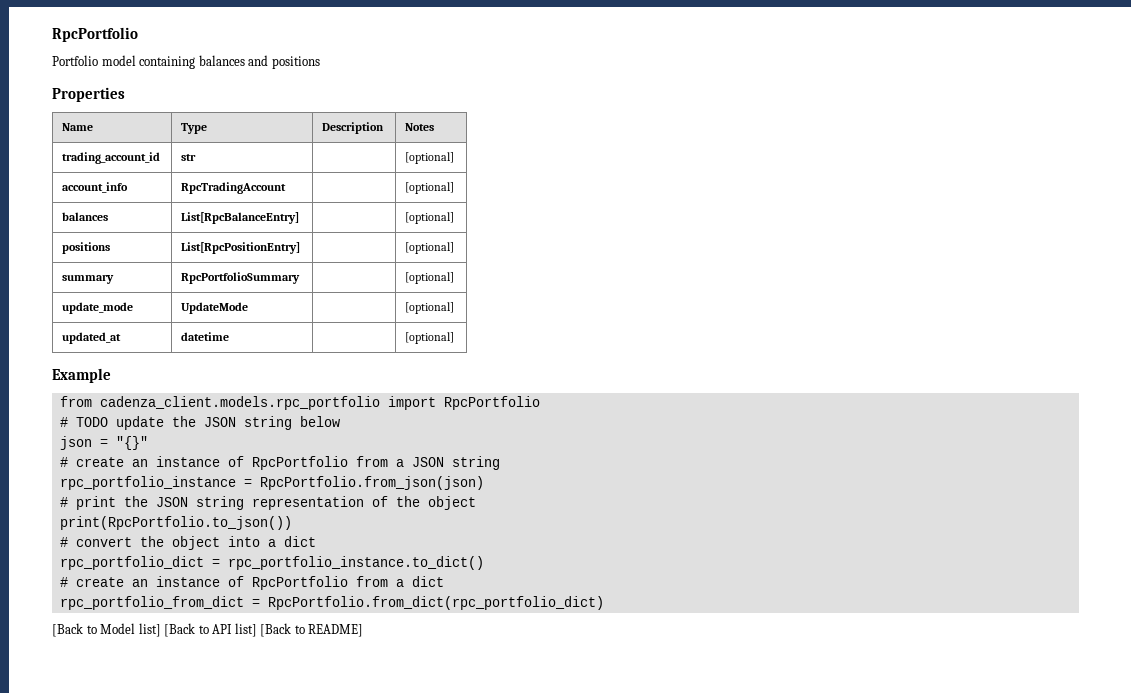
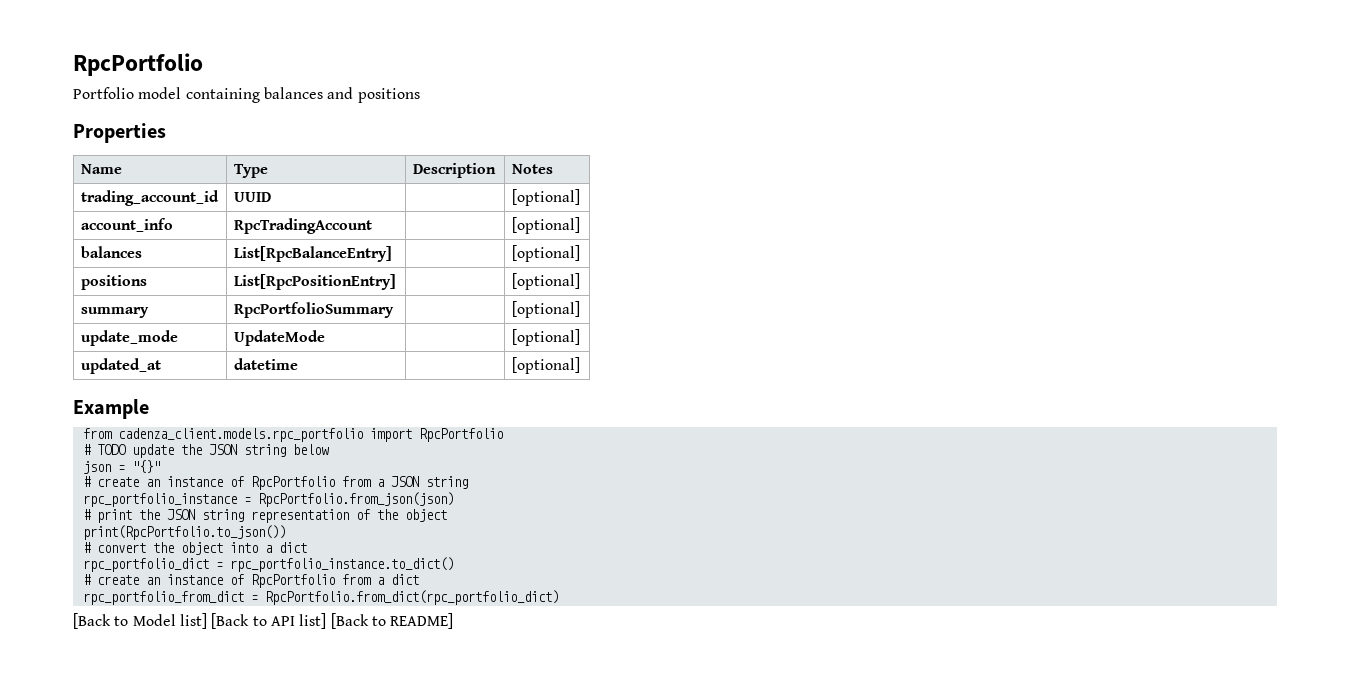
- trading_account_id | str | | [optional]
+ trading_account_id | UUID | | [optional]

